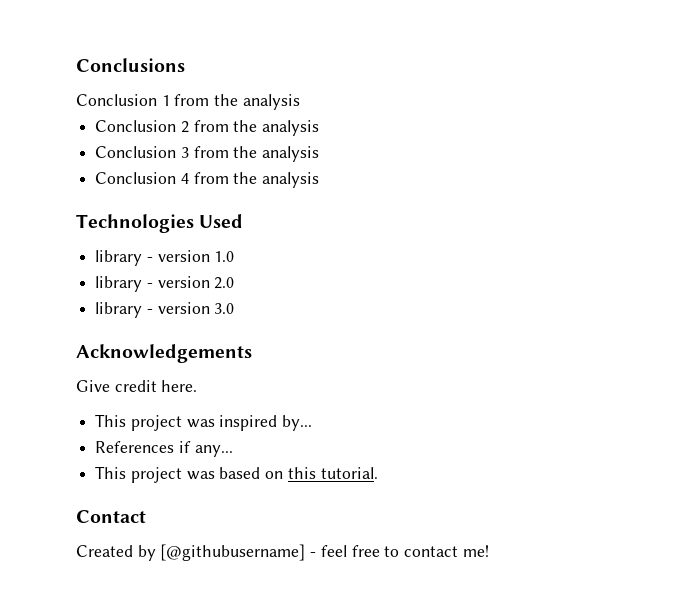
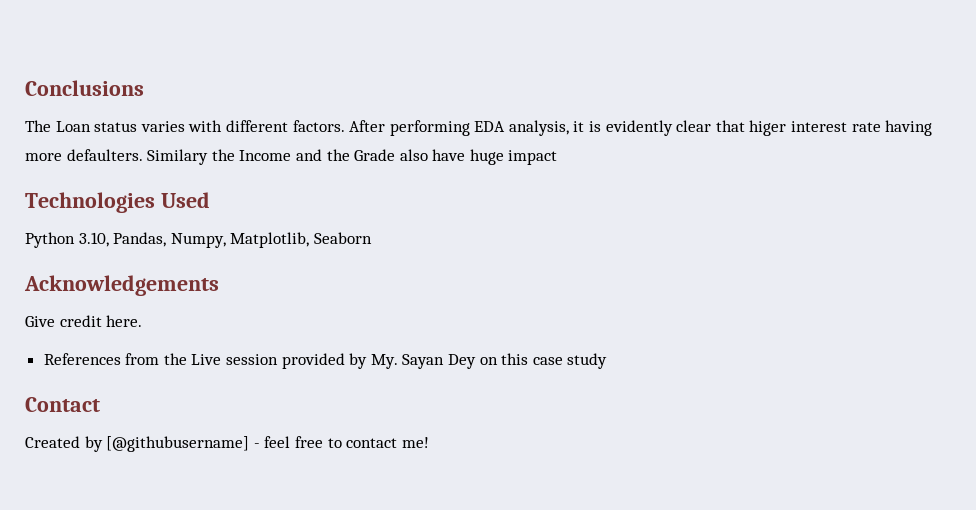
- Conclusion 1 from the analysis
- Conclusion 2 from the analysis
- Conclusion 3 from the analysis
- Conclusion 4 from the analysis
+ The Loan status varies with different factors. After performing EDA analysis, it is evidently clear that higer interest rate having more defaulters. Similary the Income and the Grade also have huge impact
  Technologies Used
- library - version 1.0
- library - version 2.0
- library - version 3.0
+ Python 3.10, Pandas, Numpy, Matplotlib, Seaborn
  Acknowledgements
  Give credit here.
- This project was inspired by...
- References if any...
- This project was based on this tutorial.
+ References from the Live session provided by My. Sayan Dey on this case study

